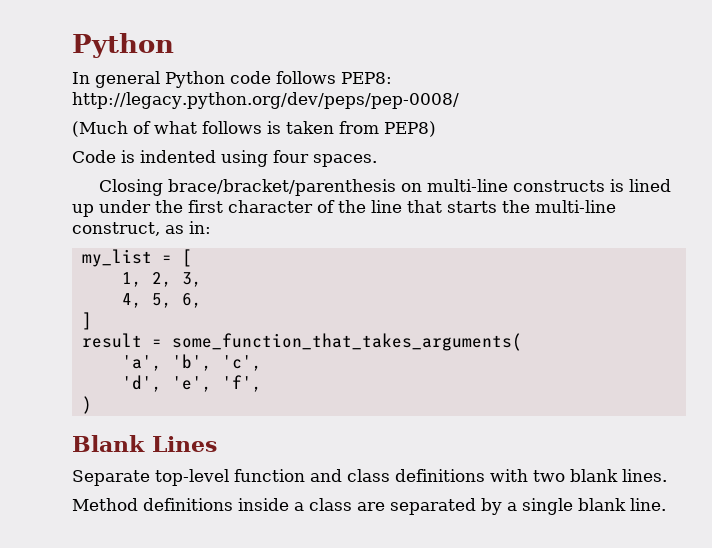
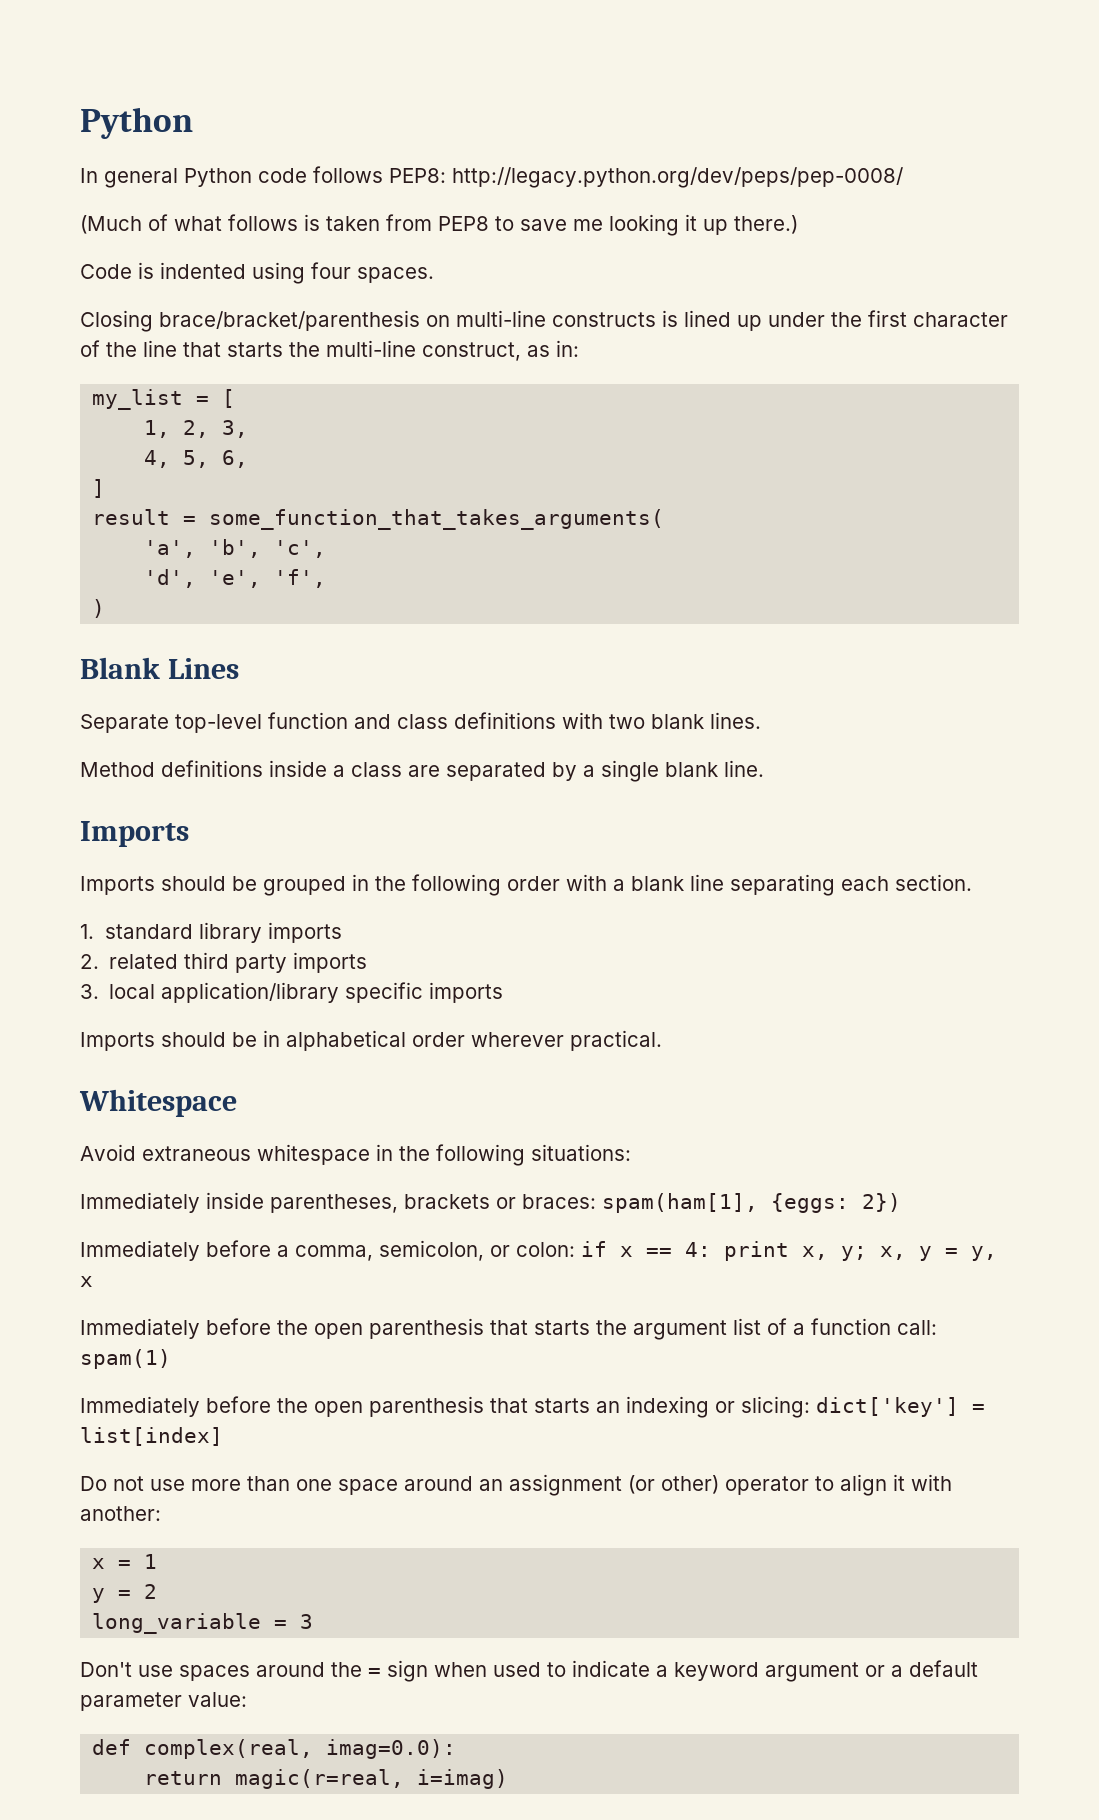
- (Much of what follows is taken from PEP8)
+ (Much of what follows is taken from PEP8 to save me looking it up there.)
  Method definitions inside a class are separated by a single blank line.
+ Imports
+ Imports should be grouped in the following order with a blank line separating each section.
+ 1. standard library imports
+ 2. related third party imports
+ 3. local application/library specific imports
+ Imports should be in alphabetical order wherever practical.
+ Whitespace
+ Avoid extraneous whitespace in the following situations:
+ Immediately inside parentheses, brackets or braces: spam(ham[1], {eggs: 2})
+ Immediately before a comma, semicolon, or colon: if x == 4: print x, y; x, y = y, x
+ Immediately before the open parenthesis that starts the argument list of a function call: spam(1)
+ Immediately before the open parenthesis that starts an indexing or slicing: dict['key'] = list[index]
+ Do not use more than one space around an assignment (or other) operator to align it with another:
+ x = 1
+ y = 2
+ long_variable = 3
+ Don't use spaces around the = sign when used to indicate a keyword argument or a default parameter value:
+ def complex(real, imag=0.0):
+ return magic(r=real, i=imag)

